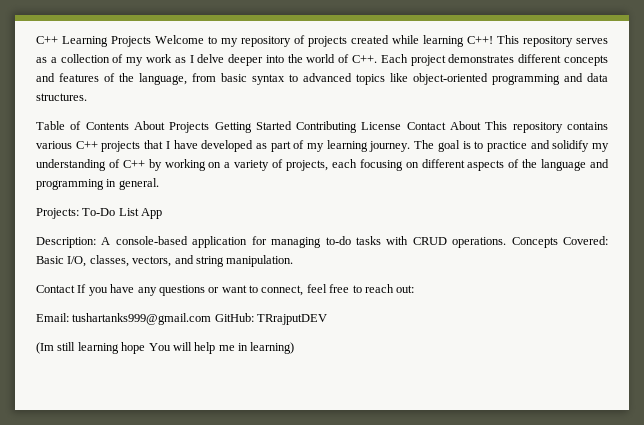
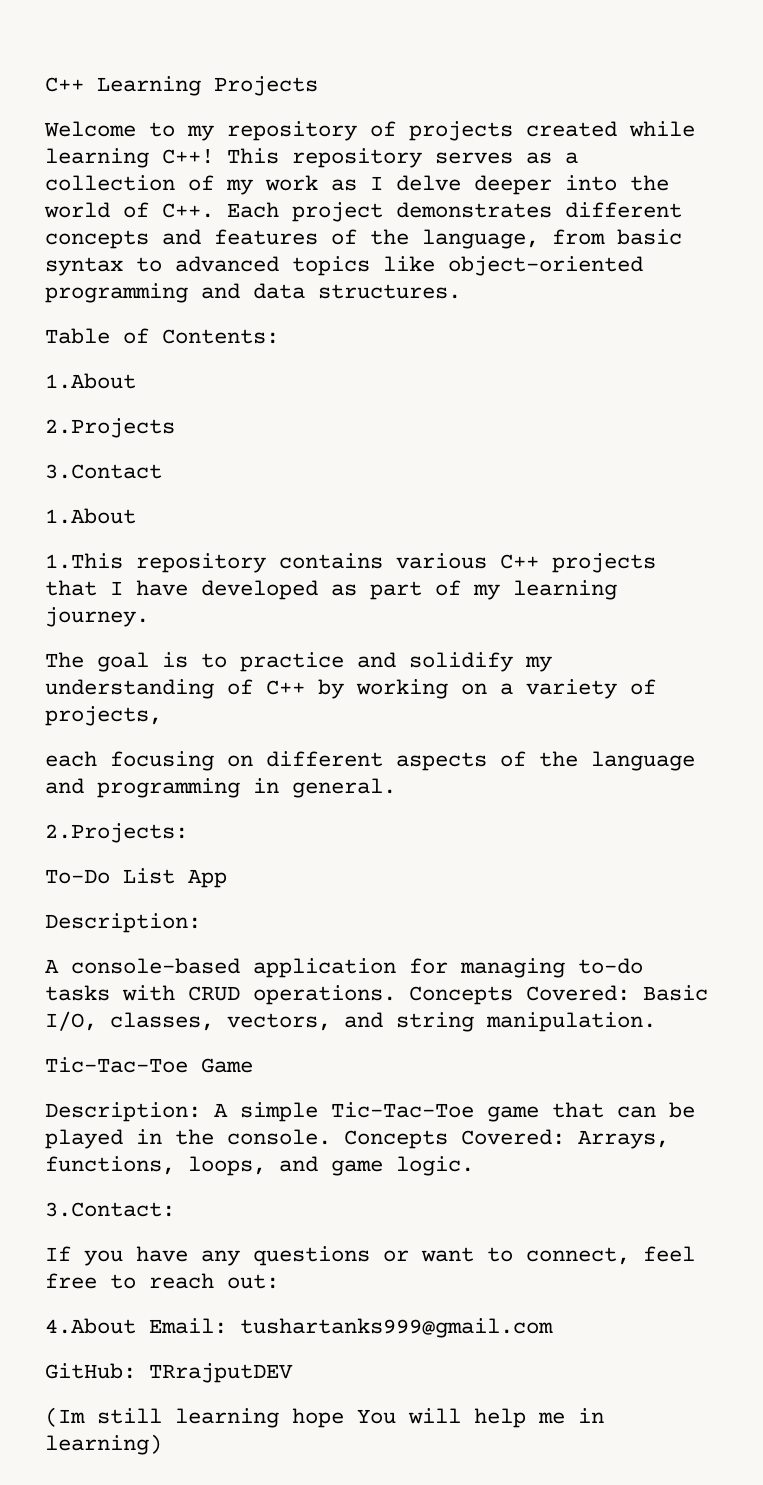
- C++ Learning Projects Welcome to my repository of projects created while learning C++!
+ C++ Learning Projects
+ Welcome to my repository of projects created while learning C++!
- Table of Contents About Projects Getting Started Contributing License Contact About This repository contains various C++ projects that I have developed as part of my learning journey. The goal is to practice and solidify my understanding of C++ by working on a variety of projects, each focusing on different aspects of the language and programming in general.
+ Table of Contents:
+ 1.About
+ 2.Projects
+ 3.Contact
+ 1.About
+ 1.This repository contains various C++ projects that I have developed as part of my learning journey.
+ The goal is to practice and solidify my understanding of C++ by working on a variety of projects,
+ each focusing on different aspects of the language and programming in general.
- Projects: To-Do List App
- Description: A console-based application for managing to-do tasks with CRUD operations.
+ 2.Projects:
+ To-Do List App
+ Description:
+ A console-based application for managing to-do tasks with CRUD operations.
- Contact If you have any questions or want to connect, feel free to reach out:
+ Tic-Tac-Toe Game
+ Description: A simple Tic-Tac-Toe game that can be played in the console. Concepts Covered: Arrays, functions, loops, and game logic.
+ 3.Contact:
+ If you have any questions or want to connect, feel free to reach out:
- Email: tushartanks999@gmail.com GitHub: TRrajputDEV
+ 4.About Email: tushartanks999@gmail.com
+ GitHub: TRrajputDEV

